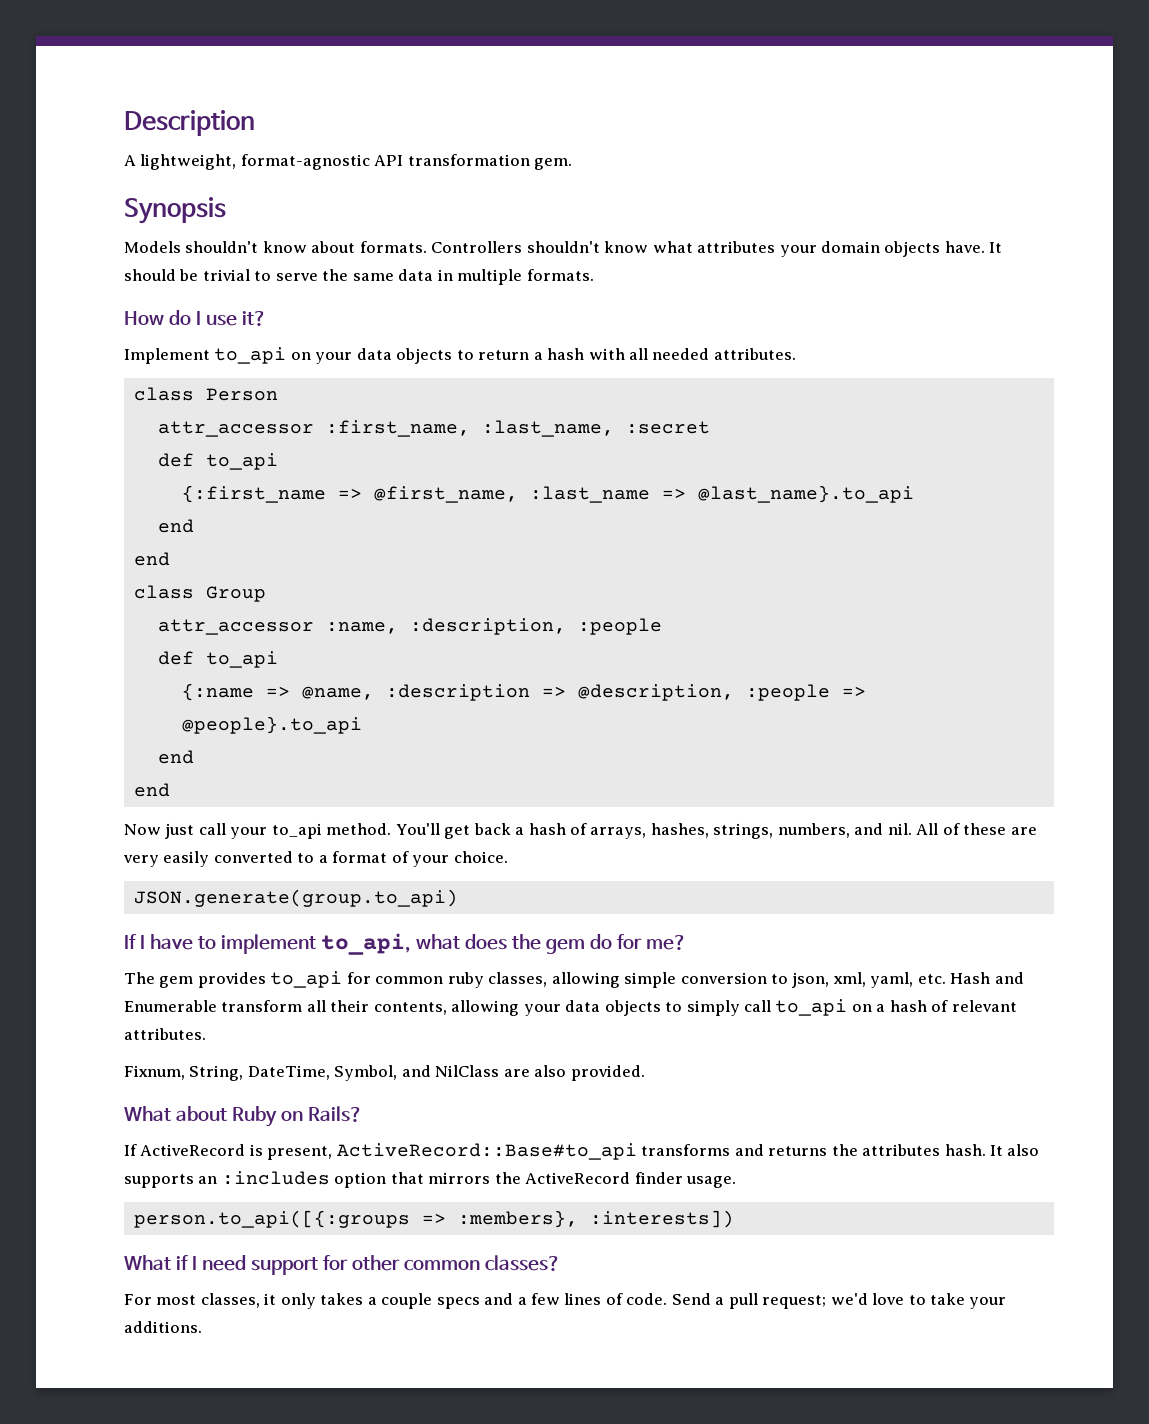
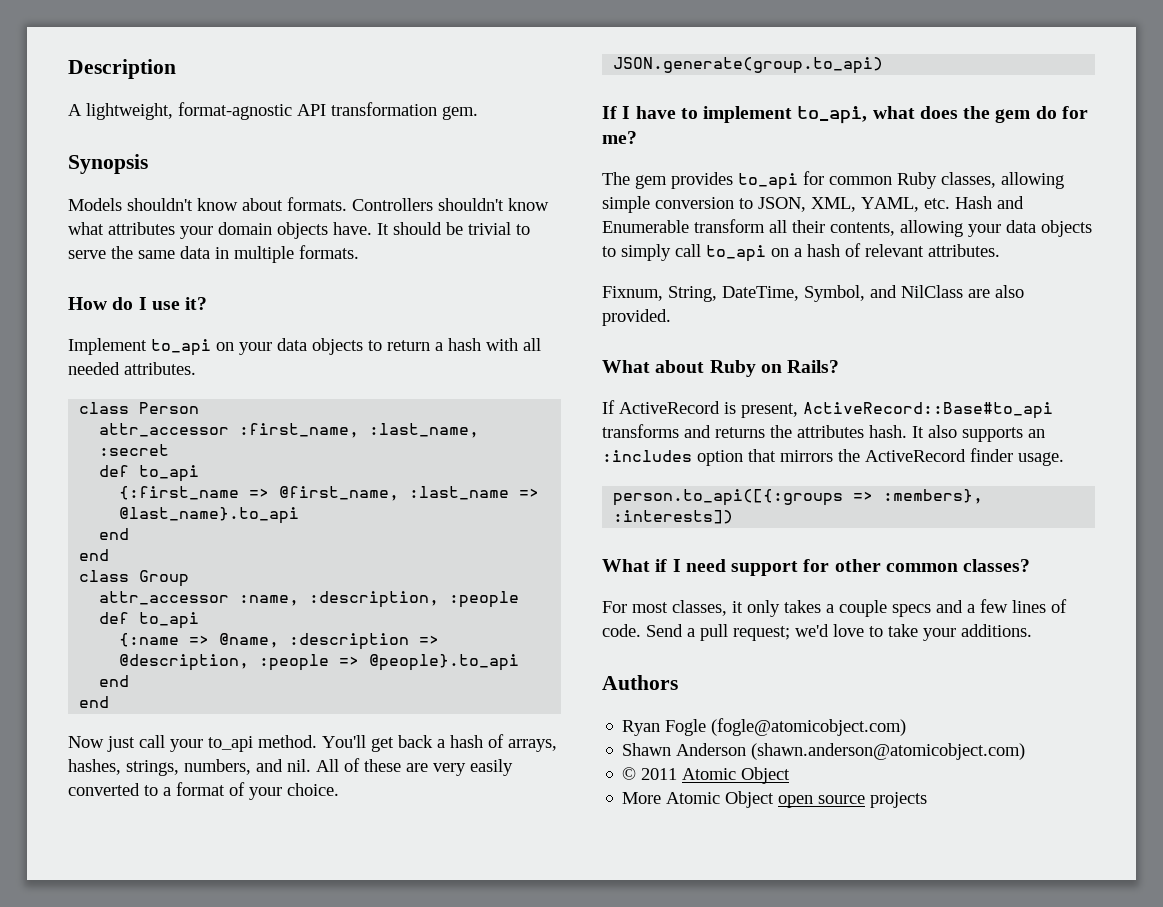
- The gem provides to_api for common ruby classes, allowing simple conversion to json, xml, yaml, etc. Hash and Enumerable transform all their contents, allowing your data objects to simply call to_api on a hash of relevant attributes.
+ The gem provides to_api for common Ruby classes, allowing simple conversion to JSON, XML, YAML, etc. Hash and Enumerable transform all their contents, allowing your data objects to simply call to_api on a hash of relevant attributes.
+ Authors
+ Ryan Fogle (fogle@atomicobject.com)
+ Shawn Anderson (shawn.anderson@atomicobject.com)
+ © 2011 Atomic Object
+ More Atomic Object open source projects

